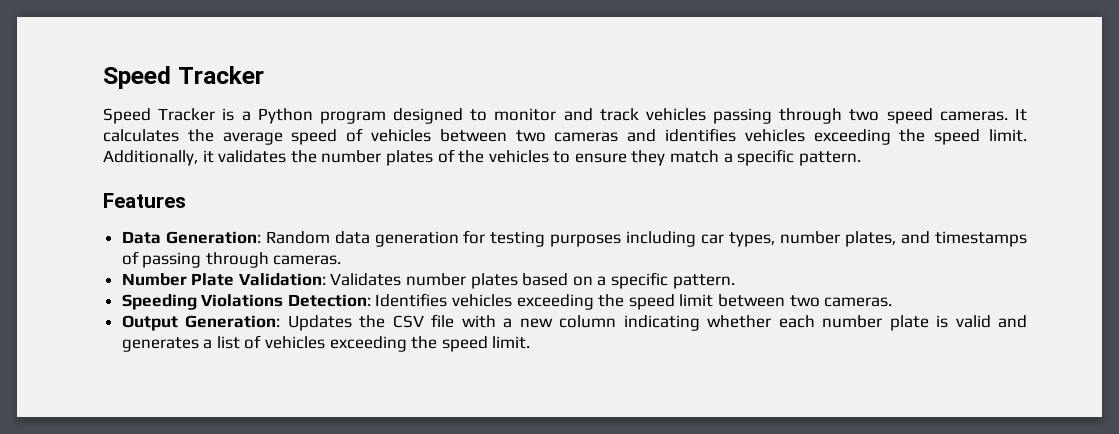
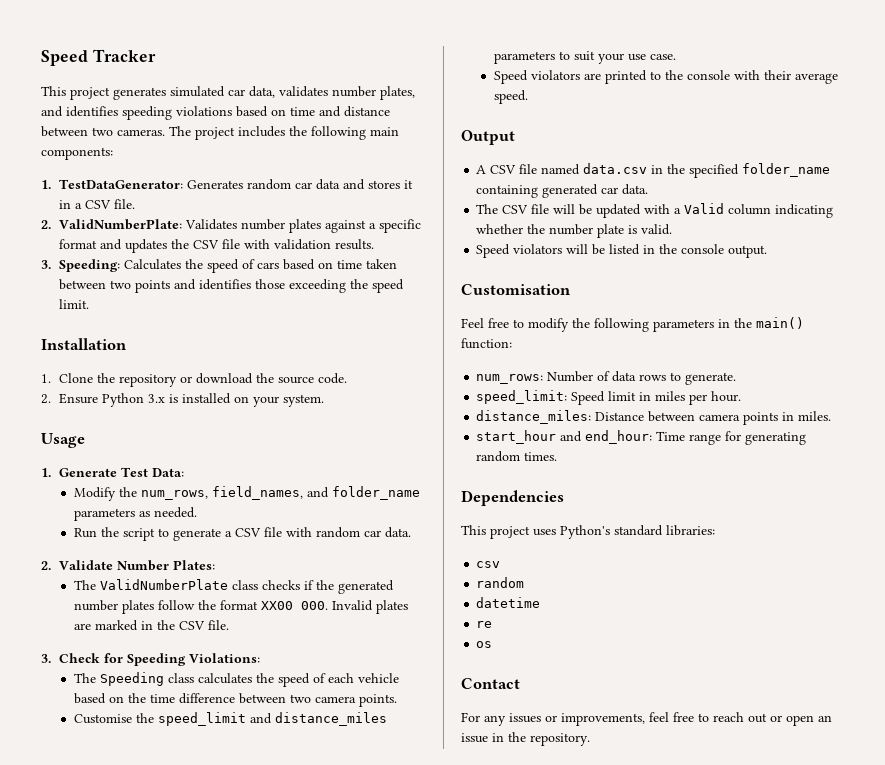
- Speed Tracker is a Python program designed to monitor and track vehicles passing through two speed cameras. It calculates the average speed of vehicles between two cameras and identifies vehicles exceeding the speed limit. Additionally, it validates the number plates of the vehicles to ensure they match a specific pattern.
- Features
- Data Generation: Random data generation for testing purposes including car types, number plates, and timestamps of passing through cameras.
- Number Plate Validation: Validates number plates based on a specific pattern.
- Speeding Violations Detection: Identifies vehicles exceeding the speed limit between two cameras.
- Output Generation: Updates the CSV file with a new column indicating whether each number plate is valid and generates a list of vehicles exceeding the speed limit.
+ This project generates simulated car data, validates number plates, and identifies speeding violations based on time and distance between two cameras. The project includes the following main components:
+ 1. TestDataGenerator: Generates random car data and stores it in a CSV file.
+ 2. ValidNumberPlate: Validates number plates against a specific format and updates the CSV file with validation results.
+ 3. Speeding: Calculates the speed of cars based on time taken between two points and identifies those exceeding the speed limit.
+ Installation
+ 1. Clone the repository or download the source code.
+ 2. Ensure Python 3.x is installed on your system.
+ Usage
+ 1. Generate Test Data:
+ Modify the num_rows, field_names, and folder_name parameters as needed.
+ Run the script to generate a CSV file with random car data.
+ 2. Validate Number Plates:
+ The ValidNumberPlate class checks if the generated number plates follow the format XX00 000. Invalid plates are marked in the CSV file.
+ 3. Check for Speeding Violations:
+ The Speeding class calculates the speed of each vehicle based on the time difference between two camera points.
+ Customise the speed_limit and distance_miles parameters to suit your use case.
+ Speed violators are printed to the console with their average speed.
+ Output
+ A CSV file named data.csv in the specified folder_name containing generated car data.
+ The CSV file will be updated with a Valid column indicating whether the number plate is valid.
+ Speed violators will be listed in the console output.
+ Customisation
+ Feel free to modify the following parameters in the main() function:
+ num_rows: Number of data rows to generate.
+ speed_limit: Speed limit in miles per hour.
+ distance_miles: Distance between camera points in miles.
+ start_hour and end_hour: Time range for generating random times.
+ Dependencies
+ This project uses Python's standard libraries:
+ csv
+ random
+ datetime
+ re
+ os
+ Contact
+ For any issues or improvements, feel free to reach out or open an issue in the repository.

